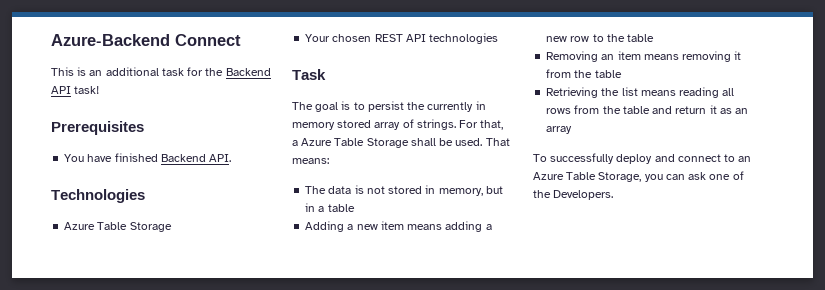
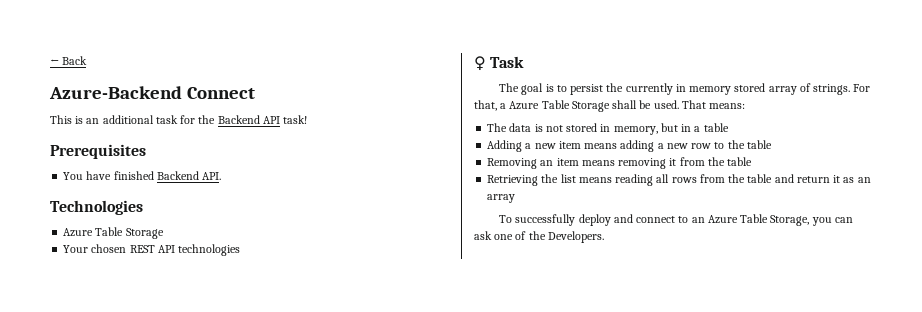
+ ← Back
- Task
+ ♀ Task

